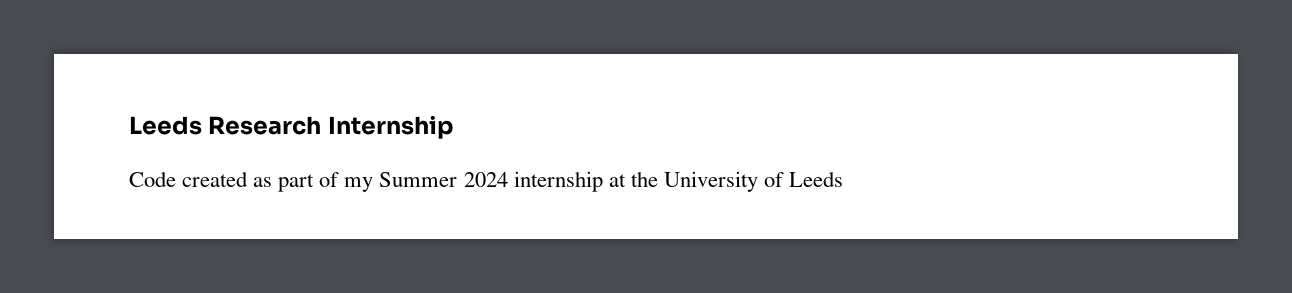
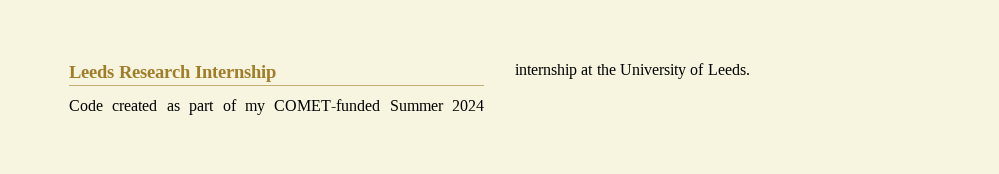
- Code created as part of my Summer 2024 internship at the University of Leeds
+ Code created as part of my COMET-funded Summer 2024 internship at the University of Leeds.

